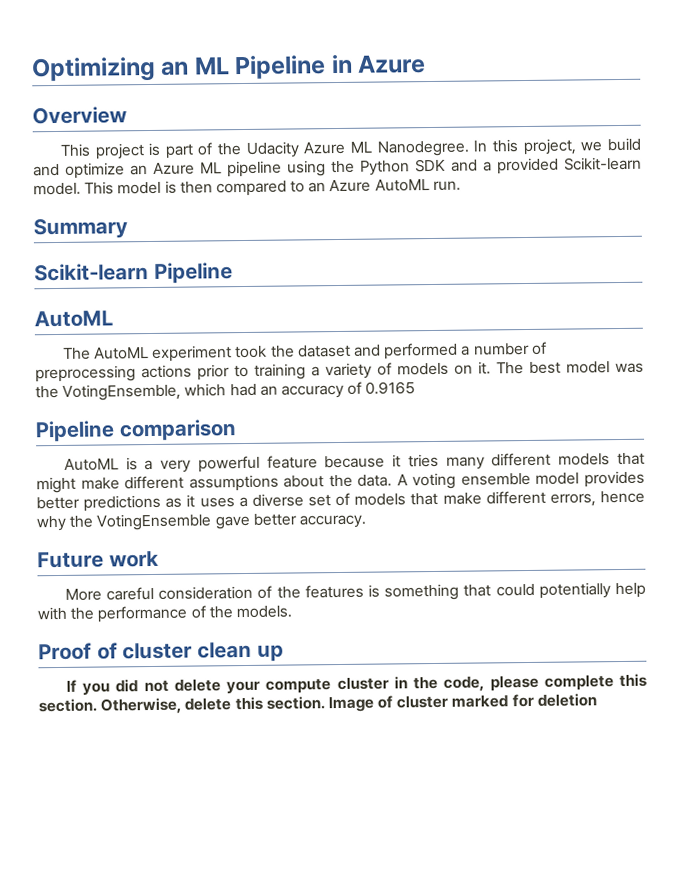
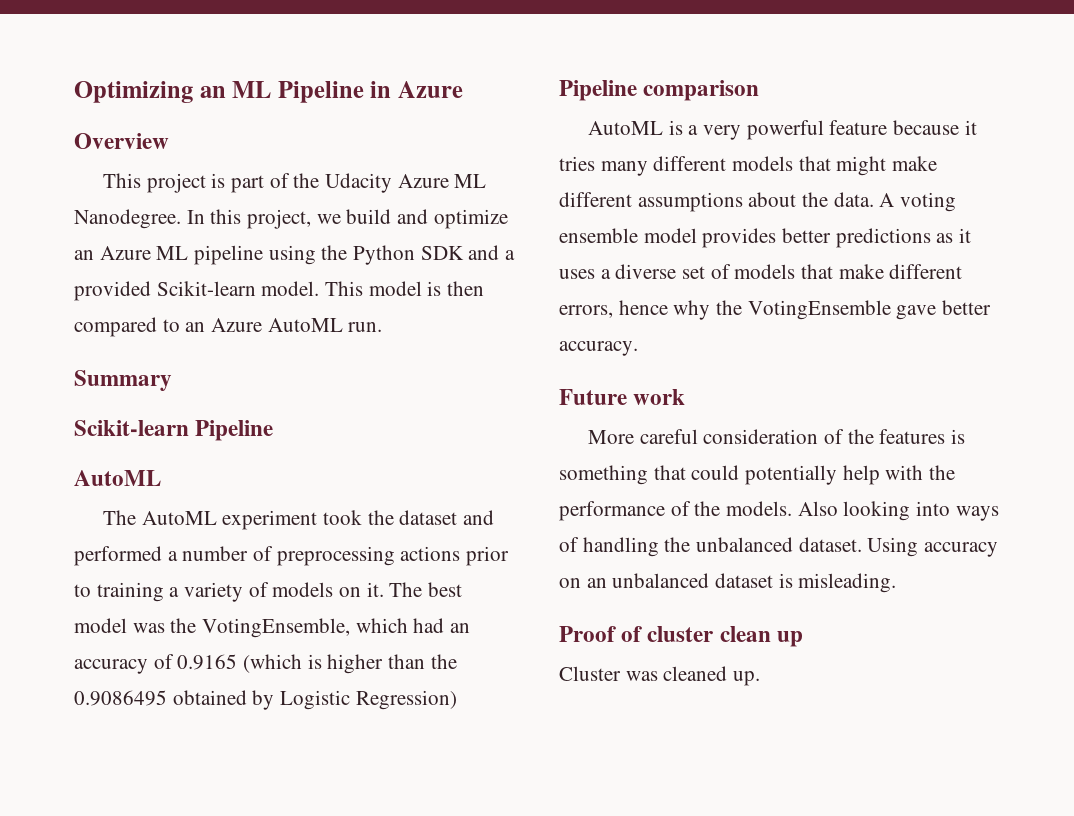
- The best model was the VotingEnsemble, which had an accuracy of 0.9165
+ The best model was the VotingEnsemble, which had an accuracy of 0.9165 (which is higher than the 0.9086495 obtained by Logistic Regression)
+ Also looking into ways of handling the unbalanced dataset. Using accuracy on an unbalanced dataset is misleading.
- If you did not delete your compute cluster in the code, please complete this section. Otherwise, delete this section. Image of cluster marked for deletion
+ Cluster was cleaned up.

